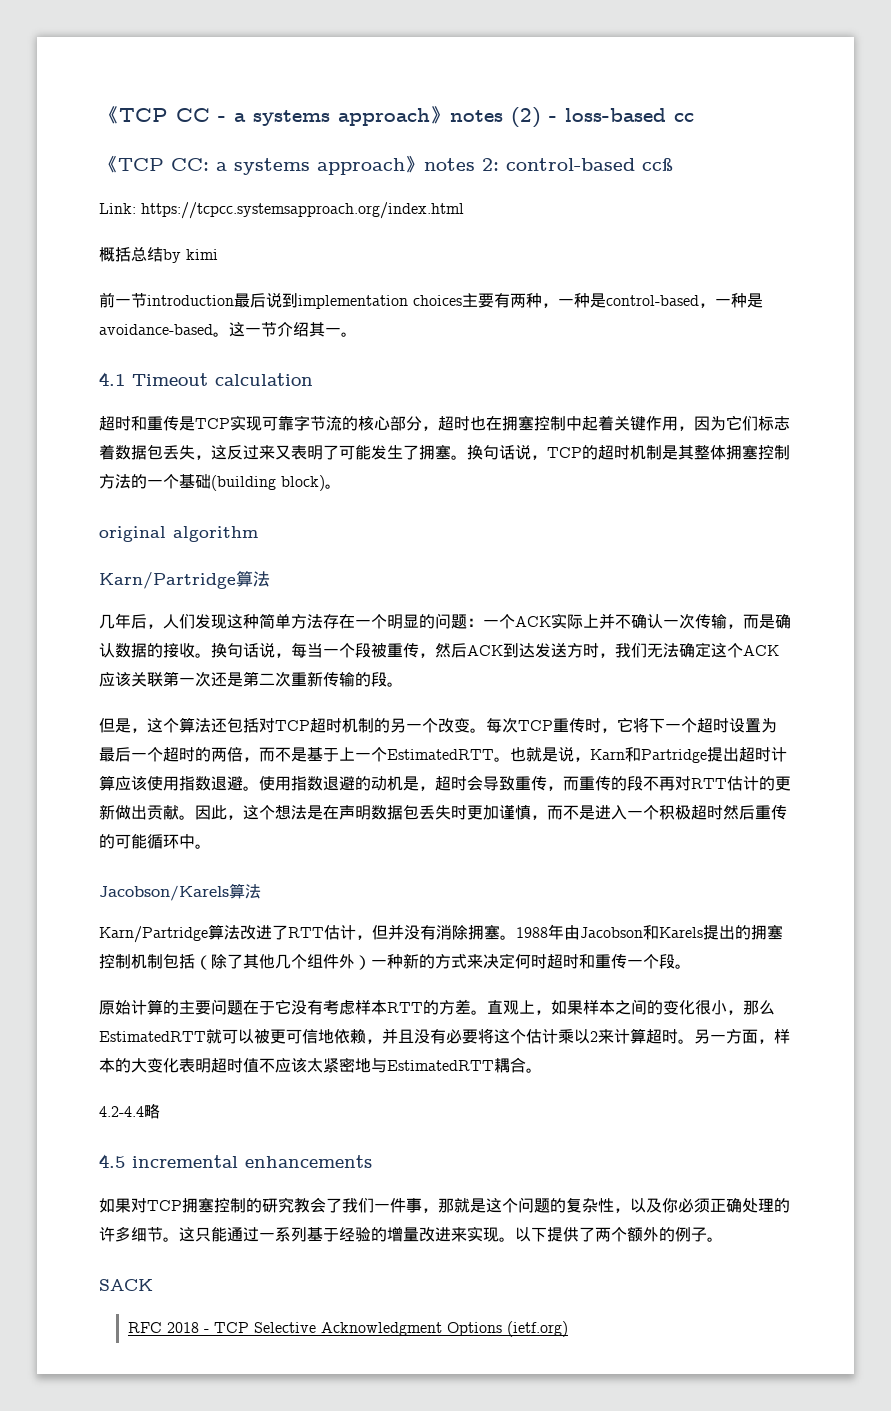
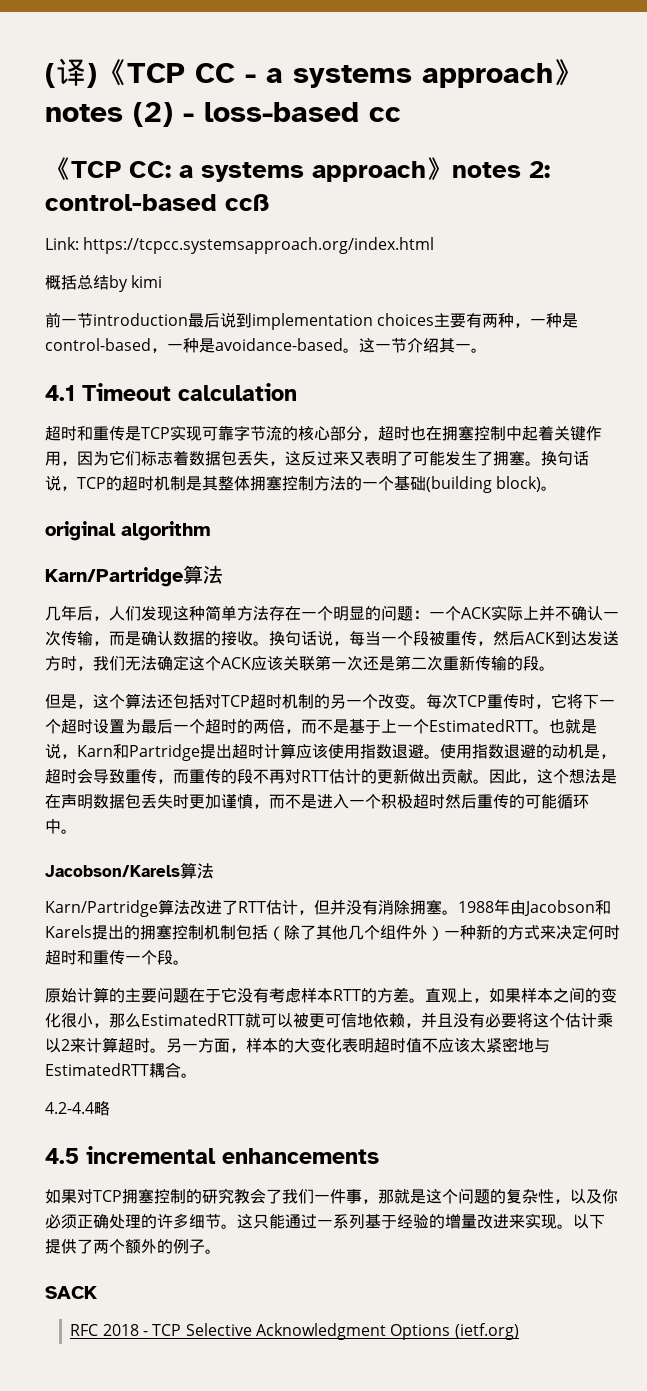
- 《TCP CC - a systems approach》notes (2) - loss-based cc
+ (译)《TCP CC - a systems approach》notes (2) - loss-based cc

